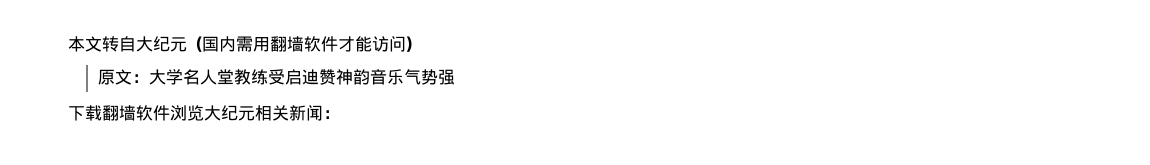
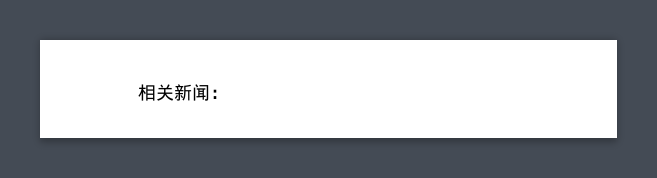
- 本文转自大纪元（国内需用翻墙软件才能访问）
- 原文：大学名人堂教练受启迪赞神韵音乐气势强
- 下载翻墙软件浏览大纪元相关新闻：
+ 相关新闻：

